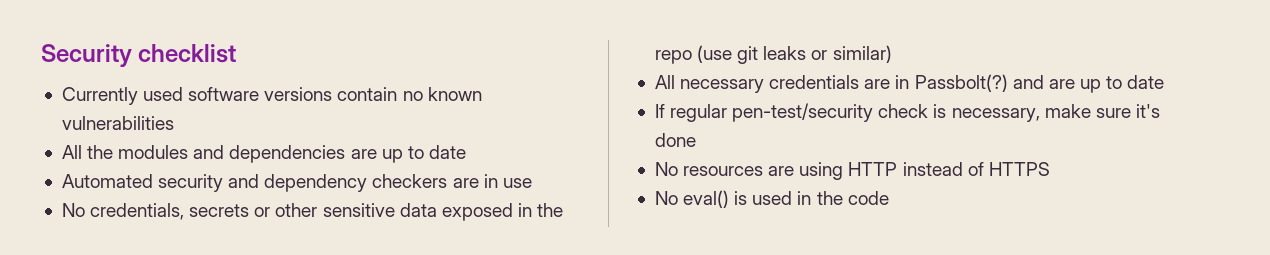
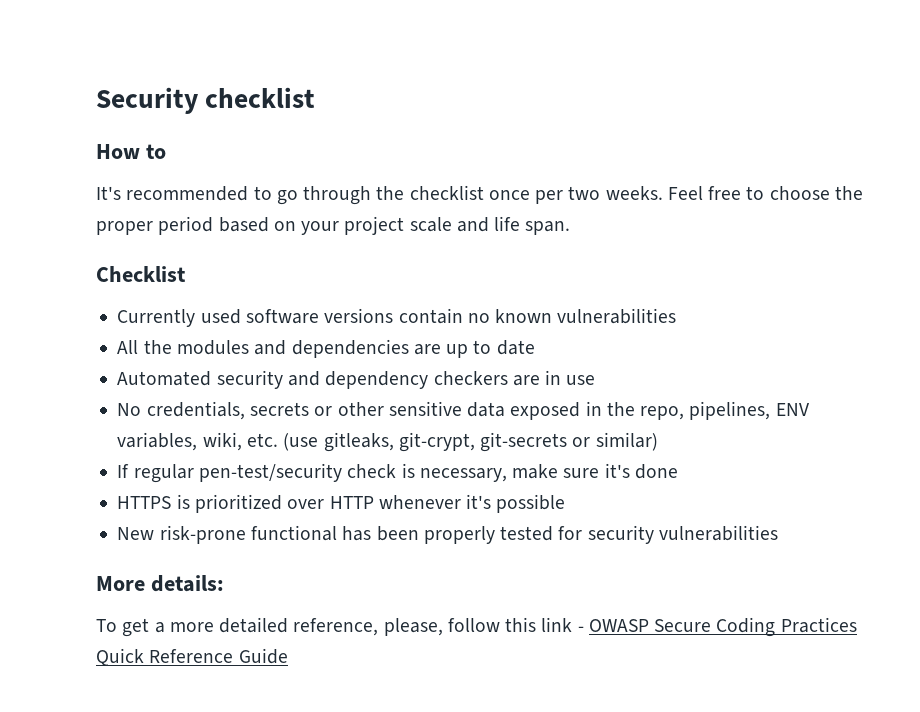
+ How to
+ It's recommended to go through the checklist once per two weeks. Feel free to choose the proper period based on your project scale and life span.
+ Checklist
- No credentials, secrets or other sensitive data exposed in the repo (use git leaks or similar)
- All necessary credentials are in Passbolt(?) and are up to date
+ No credentials, secrets or other sensitive data exposed in the repo, pipelines, ENV variables, wiki, etc. (use gitleaks, git-crypt, git-secrets or similar)
- No resources are using HTTP instead of HTTPS
- No eval() is used in the code
+ HTTPS is prioritized over HTTP whenever it's possible
+ New risk-prone functional has been properly tested for security vulnerabilities
+ More details:
+ To get a more detailed reference, please, follow this link - OWASP Secure Coding Practices Quick Reference Guide

